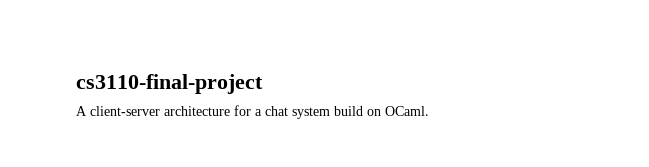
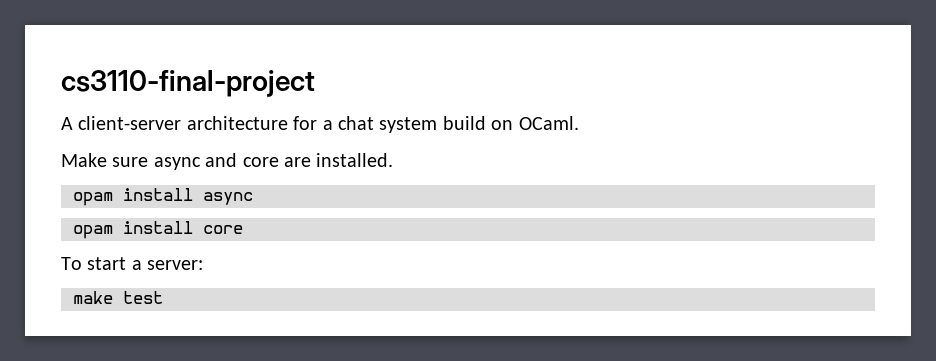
+ Make sure async and core are installed.
+ opam install async
+ opam install core
+ To start a server:
+ make test

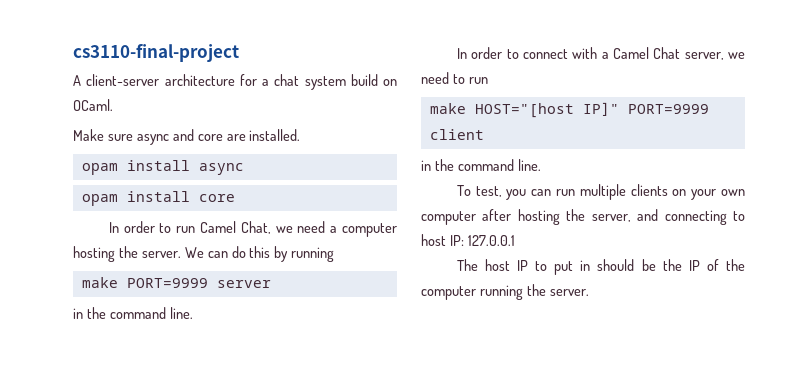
- To start a server:
- make test
+ In order to run Camel Chat, we need a computer hosting the server. We can do this by running
+ make PORT=9999 server
+ in the command line.
+ In order to connect with a Camel Chat server, we need to run
+ make HOST="[host IP]" PORT=9999 client
+ in the command line.
+ To test, you can run multiple clients on your own computer after hosting the server, and connecting to host IP: 127.0.0.1
+ The host IP to put in should be the IP of the computer running the server.

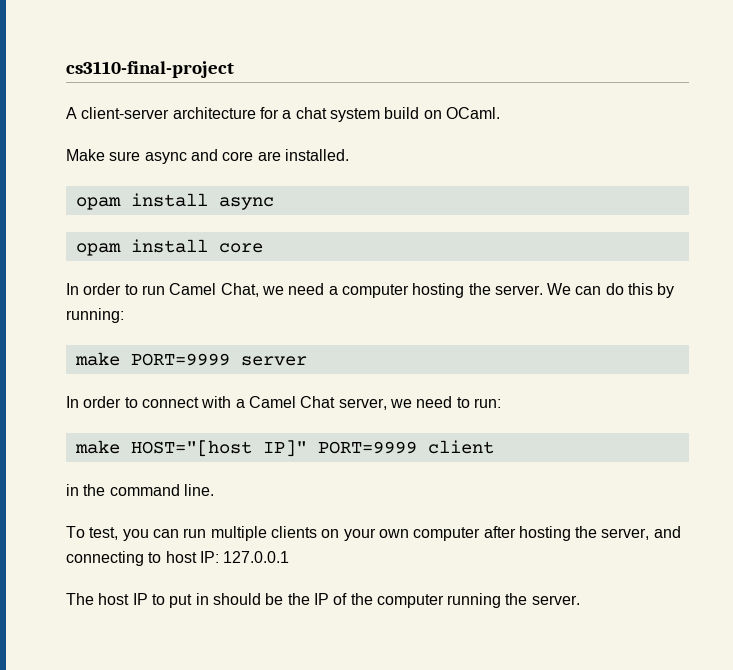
- We can do this by running
+ We can do this by running:
  make PORT=9999 server
- in the command line.
- In order to connect with a Camel Chat server, we need to run
+ In order to connect with a Camel Chat server, we need to run:

